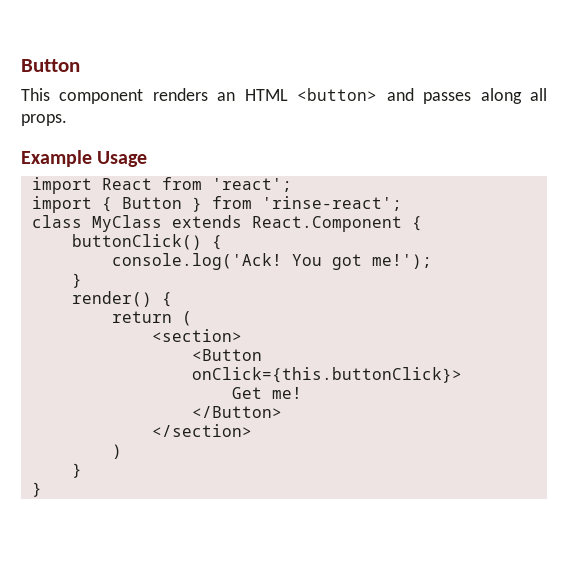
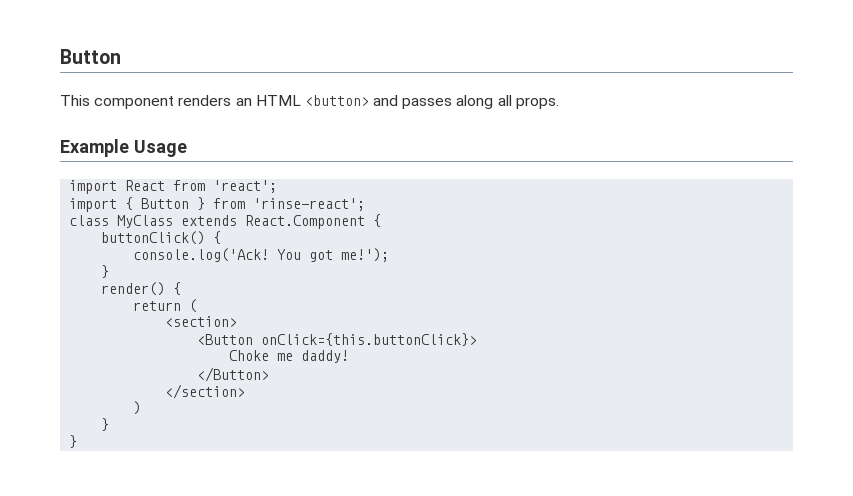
- Get me!
+ Choke me daddy!

